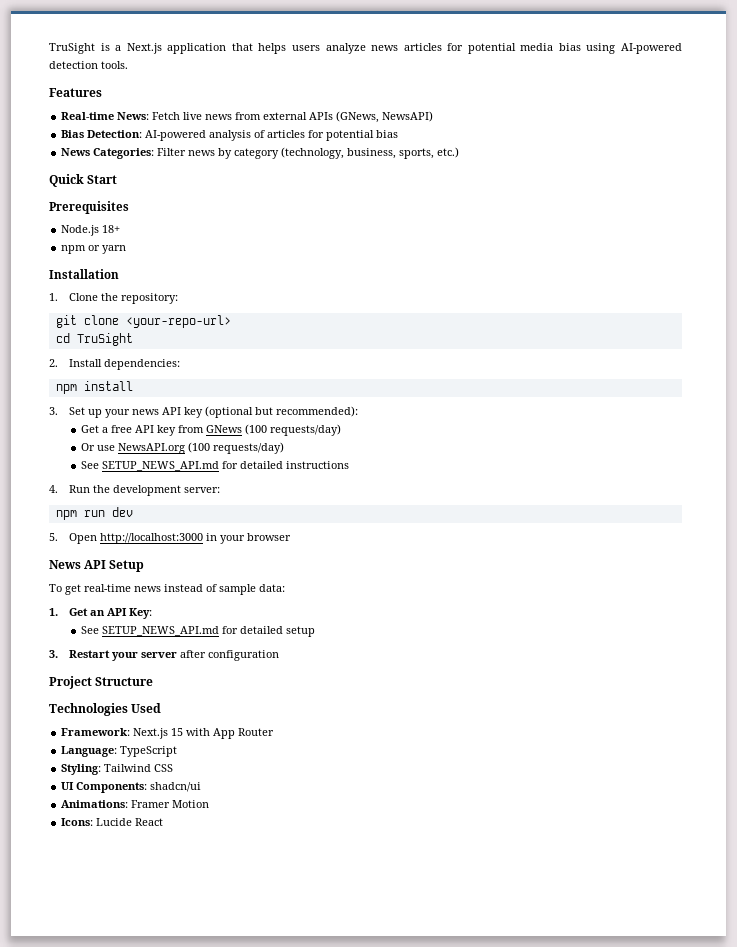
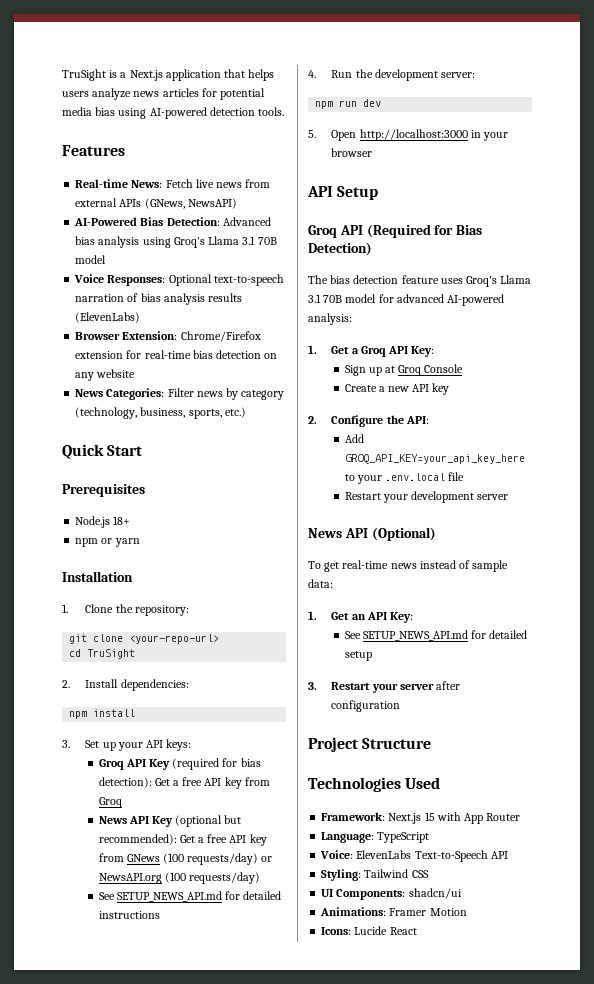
- Bias Detection: AI-powered analysis of articles for potential bias
+ AI-Powered Bias Detection: Advanced bias analysis using Groq's Llama 3.1 70B model
+ Voice Responses: Optional text-to-speech narration of bias analysis results (ElevenLabs)
+ Browser Extension: Chrome/Firefox extension for real-time bias detection on any website
- 3. Set up your news API key (optional but recommended):
- Get a free API key from GNews (100 requests/day)
- Or use NewsAPI.org (100 requests/day)
+ 3. Set up your API keys:
+ Groq API Key (required for bias detection): Get a free API key from Groq
+ News API Key (optional but recommended): Get a free API key from GNews (100 requests/day) or NewsAPI.org (100 requests/day)
- News API Setup
+ API Setup
+ Groq API (Required for Bias Detection)
+ The bias detection feature uses Groq's Llama 3.1 70B model for advanced AI-powered analysis:
+ 1. Get a Groq API Key:
+ Sign up at Groq Console
+ Create a new API key
+ 2. Configure the API:
+ Add GROQ_API_KEY=your_api_key_here to your .env.local file
+ Restart your development server
+ News API (Optional)
+ Voice: ElevenLabs Text-to-Speech API

